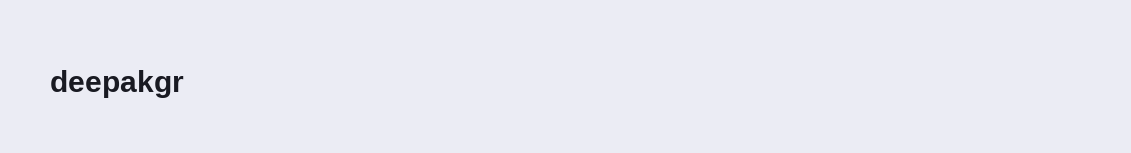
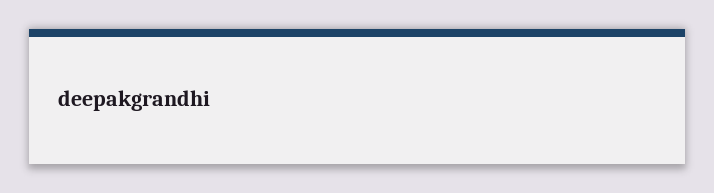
- deepakgr
+ deepakgrandhi

